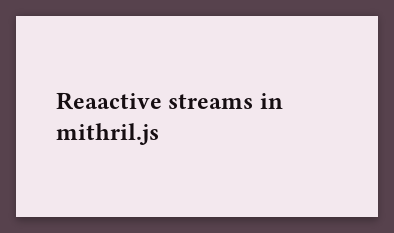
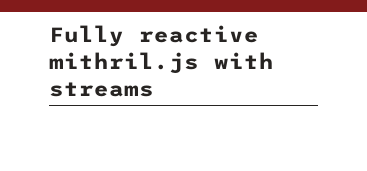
- Reaactive streams in mithril.js
+ Fully reactive mithril.js with streams

